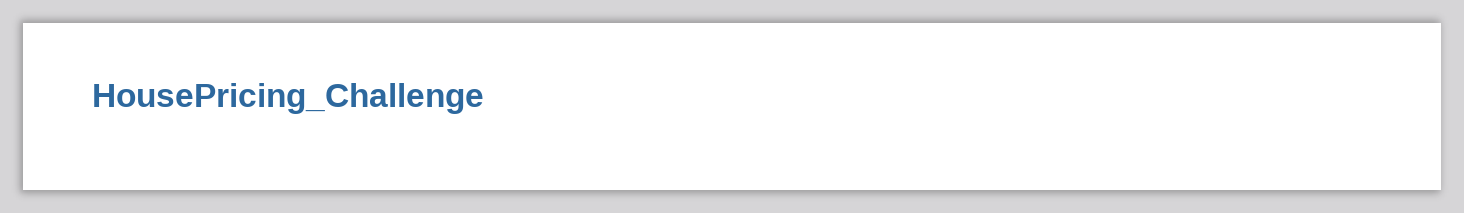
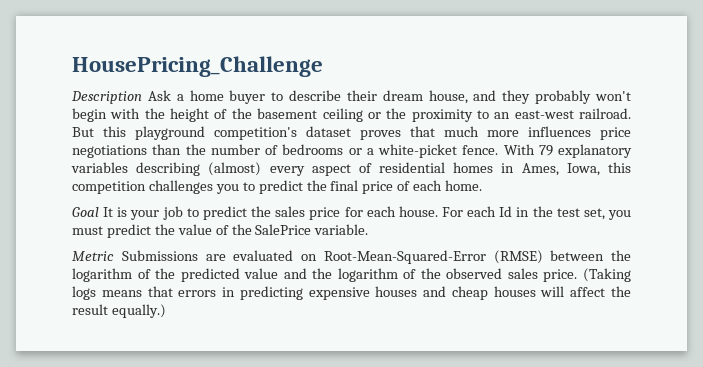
+ Description Ask a home buyer to describe their dream house, and they probably won't begin with the height of the basement ceiling or the proximity to an east-west railroad. But this playground competition's dataset proves that much more influences price negotiations than the number of bedrooms or a white-picket fence. With 79 explanatory variables describing (almost) every aspect of residential homes in Ames, Iowa, this competition challenges you to predict the final price of each home.
+ Goal It is your job to predict the sales price for each house. For each Id in the test set, you must predict the value of the SalePrice variable.
+ Metric Submissions are evaluated on Root-Mean-Squared-Error (RMSE) between the logarithm of the predicted value and the logarithm of the observed sales price. (Taking logs means that errors in predicting expensive houses and cheap houses will affect the result equally.)

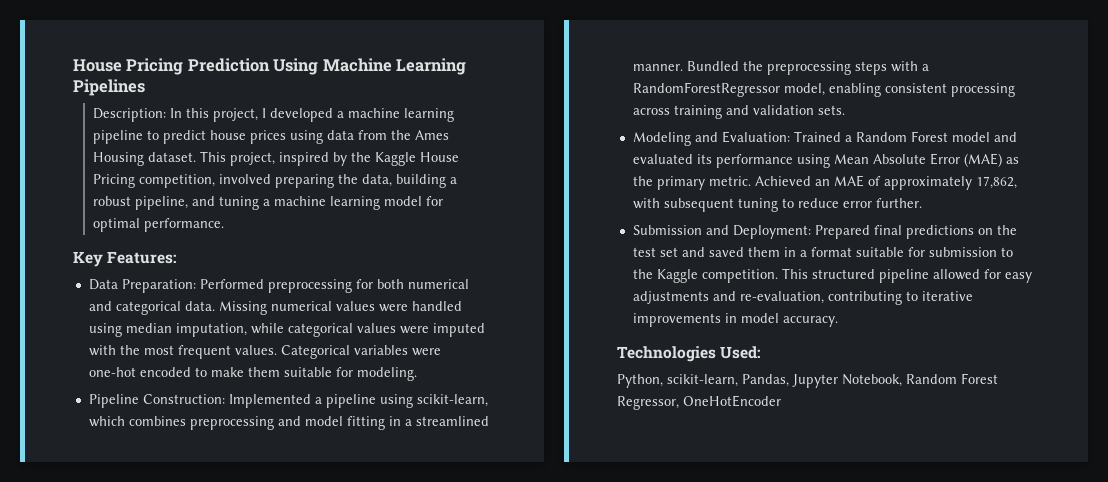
- HousePricing_Challenge
- Description Ask a home buyer to describe their dream house, and they probably won't begin with the height of the basement ceiling or the proximity to an east-west railroad. But this playground competition's dataset proves that much more influences price negotiations than the number of bedrooms or a white-picket fence. With 79 explanatory variables describing (almost) every aspect of residential homes in Ames, Iowa, this competition challenges you to predict the final price of each home.
- Goal It is your job to predict the sales price for each house. For each Id in the test set, you must predict the value of the SalePrice variable.
- Metric Submissions are evaluated on Root-Mean-Squared-Error (RMSE) between the logarithm of the predicted value and the logarithm of the observed sales price. (Taking logs means that errors in predicting expensive houses and cheap houses will affect the result equally.)
+ House Pricing Prediction Using Machine Learning Pipelines
+ Description: In this project, I developed a machine learning pipeline to predict house prices using data from the Ames Housing dataset. This project, inspired by the Kaggle House Pricing competition, involved preparing the data, building a robust pipeline, and tuning a machine learning model for optimal performance.
+ Key Features:
+ Data Preparation: Performed preprocessing for both numerical and categorical data. Missing numerical values were handled using median imputation, while categorical values were imputed with the most frequent values. Categorical variables were one-hot encoded to make them suitable for modeling.
+ Pipeline Construction: Implemented a pipeline using scikit-learn, which combines preprocessing and model fitting in a streamlined manner. Bundled the preprocessing steps with a RandomForestRegressor model, enabling consistent processing across training and validation sets.
+ Modeling and Evaluation: Trained a Random Forest model and evaluated its performance using Mean Absolute Error (MAE) as the primary metric. Achieved an MAE of approximately 17,862, with subsequent tuning to reduce error further.
+ Submission and Deployment: Prepared final predictions on the test set and saved them in a format suitable for submission to the Kaggle competition. This structured pipeline allowed for easy adjustments and re-evaluation, contributing to iterative improvements in model accuracy.
+ Technologies Used:
+ Python, scikit-learn, Pandas, Jupyter Notebook, Random Forest Regressor, OneHotEncoder

